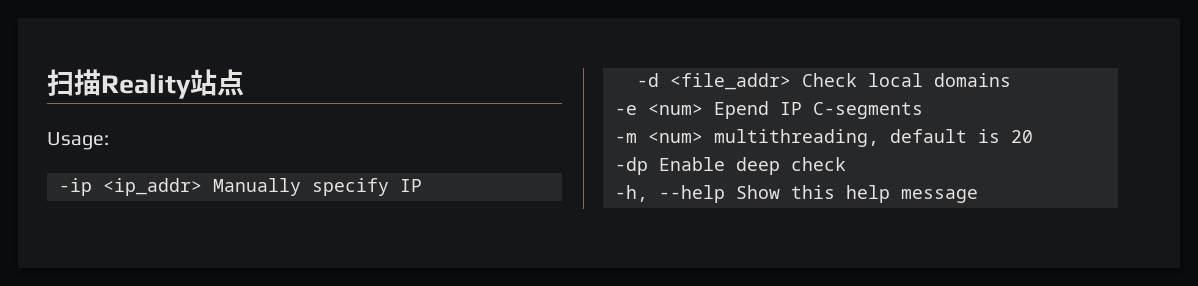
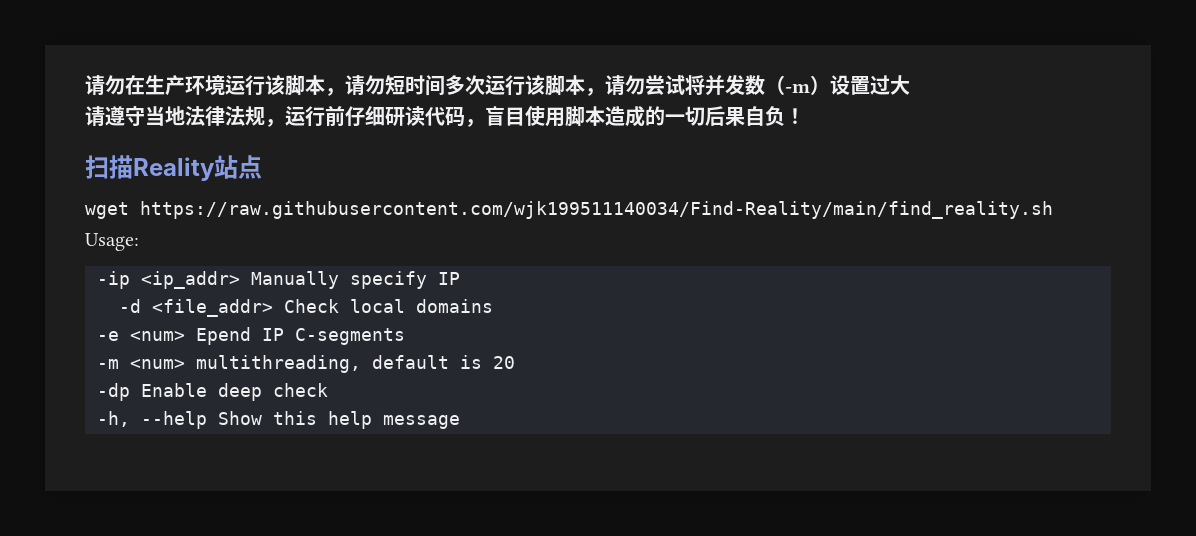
+ 请勿在生产环境运行该脚本，请勿短时间多次运行该脚本，请勿尝试将并发数（-m）设置过大
+ 请遵守当地法律法规，运行前仔细研读代码，盲目使用脚本造成的一切后果自负！
- Usage:
+ wget https://raw.githubusercontent.com/wjk199511140034/Find-Reality/main/find_reality.sh Usage:

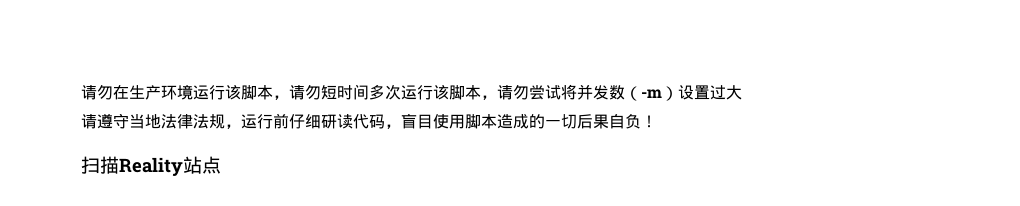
- wget https://raw.githubusercontent.com/wjk199511140034/Find-Reality/main/find_reality.sh Usage:
- -ip <ip_addr> Manually specify IP
- -d <file_addr> Check local domains
- -e <num> Epend IP C-segments
- -m <num> multithreading, default is 20
- -dp Enable deep check
- -h, --help Show this help message

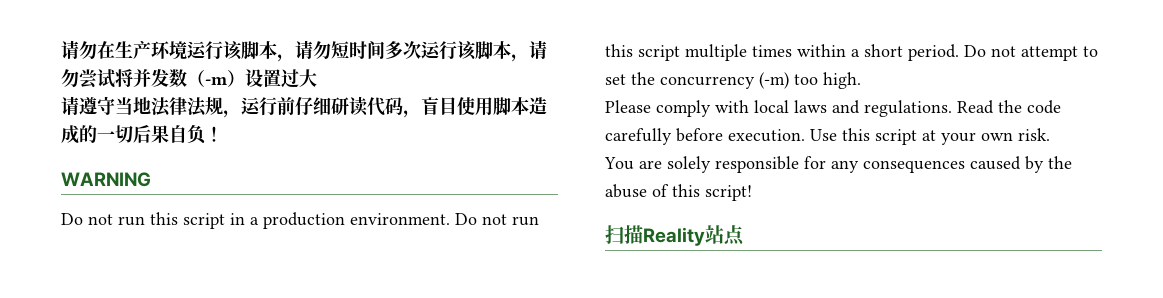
+ WARNING
+ Do not run this script in a production environment. Do not run this script multiple times within a short period. Do not attempt to set the concurrency (-m) too high.
+ Please comply with local laws and regulations. Read the code carefully before execution. Use this script at your own risk.
+ You are solely responsible for any consequences caused by the abuse of this script!

